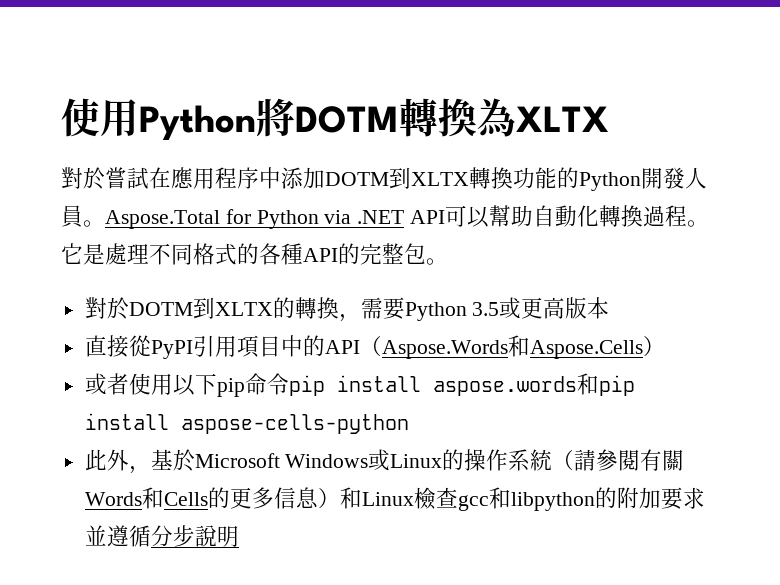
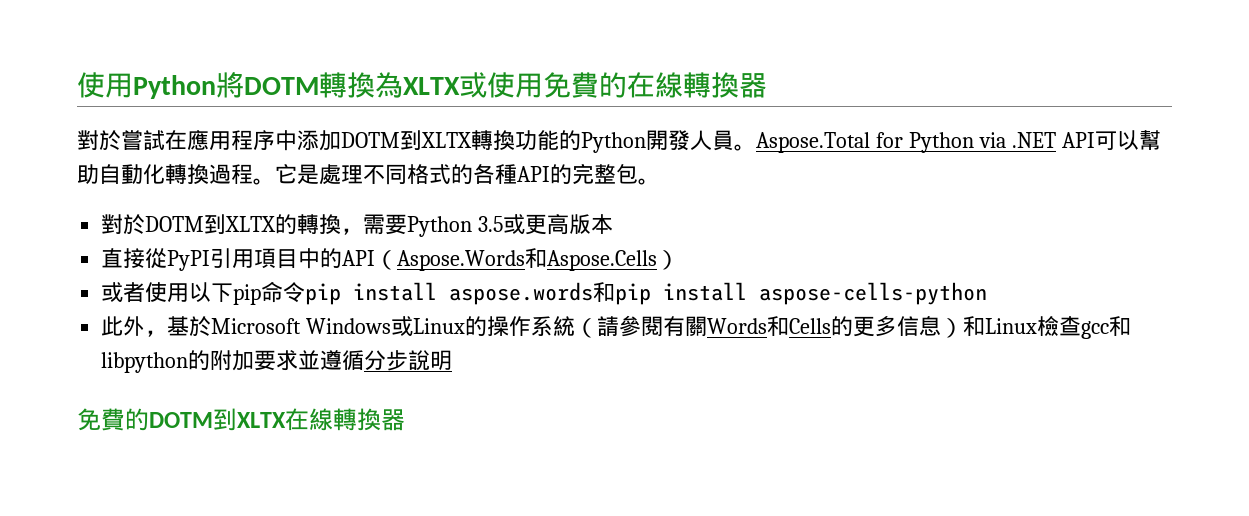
- 使用Python將DOTM轉換為XLTX
+ 使用Python將DOTM轉換為XLTX或使用免費的在線轉換器
+ 免費的DOTM到XLTX在線轉換器

